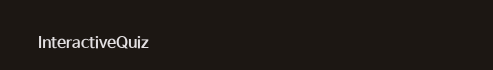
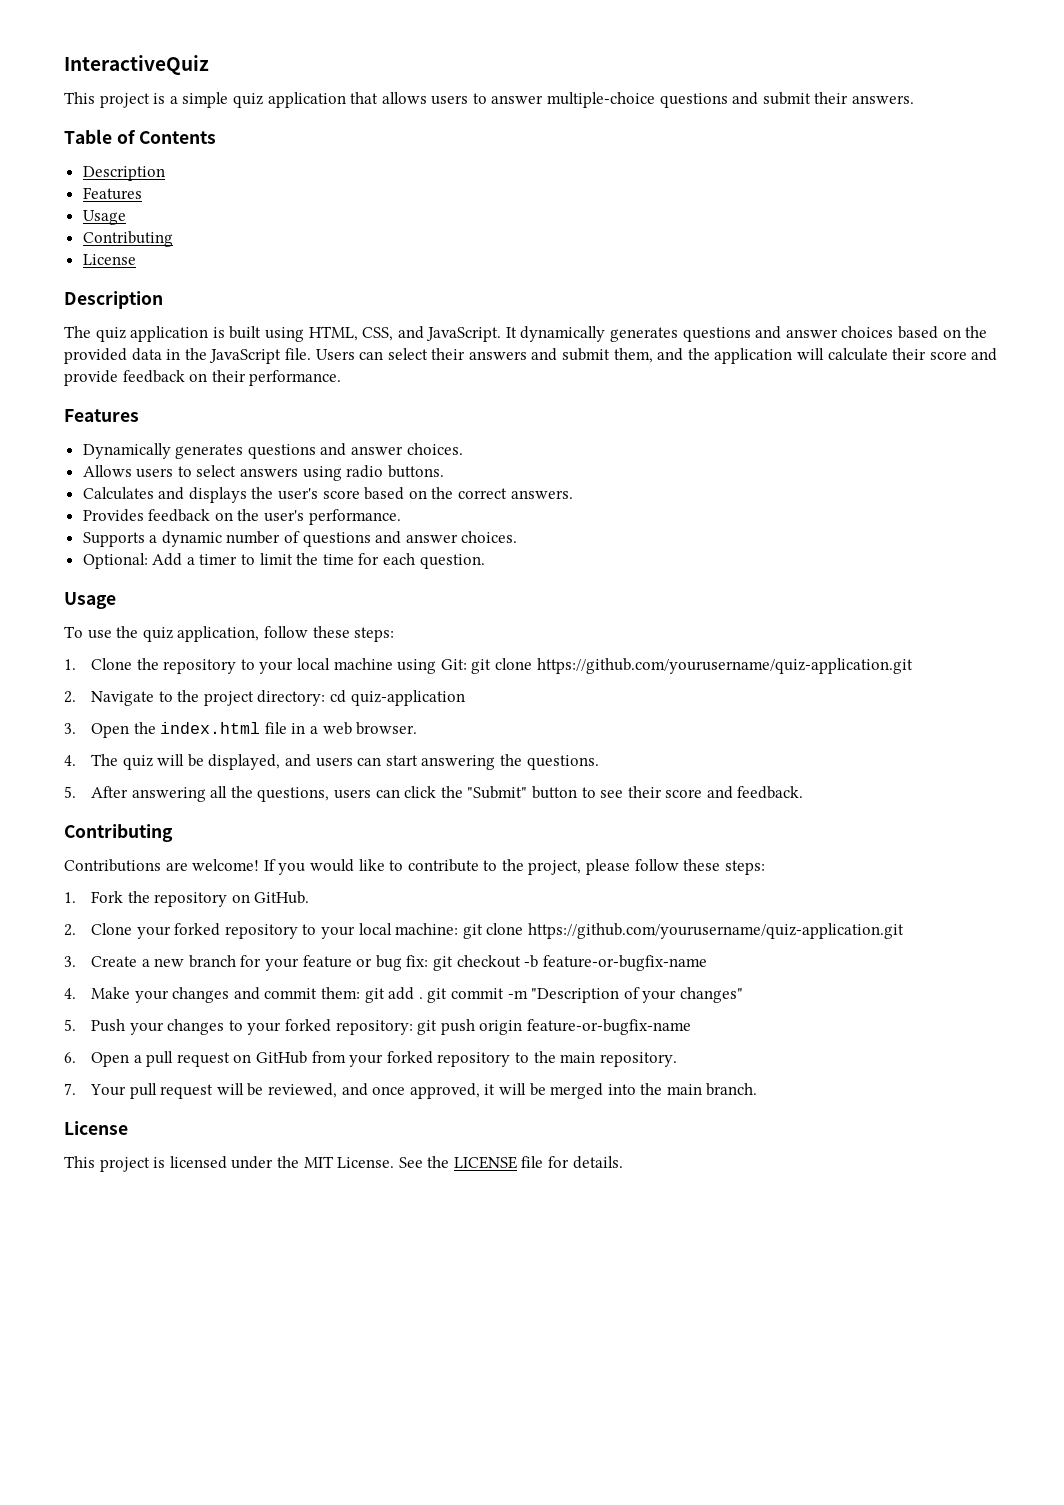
+ This project is a simple quiz application that allows users to answer multiple-choice questions and submit their answers.
+ Table of Contents
+ Description
+ Features
+ Usage
+ Contributing
+ License
+ Description
+ The quiz application is built using HTML, CSS, and JavaScript. It dynamically generates questions and answer choices based on the provided data in the JavaScript file. Users can select their answers and submit them, and the application will calculate their score and provide feedback on their performance.
+ Features
+ Dynamically generates questions and answer choices.
+ Allows users to select answers using radio buttons.
+ Calculates and displays the user's score based on the correct answers.
+ Provides feedback on the user's performance.
+ Supports a dynamic number of questions and answer choices.
+ Optional: Add a timer to limit the time for each question.
+ Usage
+ To use the quiz application, follow these steps:
+ 1. Clone the repository to your local machine using Git: git clone https://github.com/yourusername/quiz-application.git
+ 2. Navigate to the project directory: cd quiz-application
+ 3. Open the index.html file in a web browser.
+ 4. The quiz will be displayed, and users can start answering the questions.
+ 5. After answering all the questions, users can click the "Submit" button to see their score and feedback.
+ Contributing
+ Contributions are welcome! If you would like to contribute to the project, please follow these steps:
+ 1. Fork the repository on GitHub.
+ 2. Clone your forked repository to your local machine: git clone https://github.com/yourusername/quiz-application.git
+ 3. Create a new branch for your feature or bug fix: git checkout -b feature-or-bugfix-name
+ 4. Make your changes and commit them: git add . git commit -m "Description of your changes"
+ 5. Push your changes to your forked repository: git push origin feature-or-bugfix-name
+ 6. Open a pull request on GitHub from your forked repository to the main repository.
+ 7. Your pull request will be reviewed, and once approved, it will be merged into the main branch.
+ License
+ This project is licensed under the MIT License. See the LICENSE file for details.

